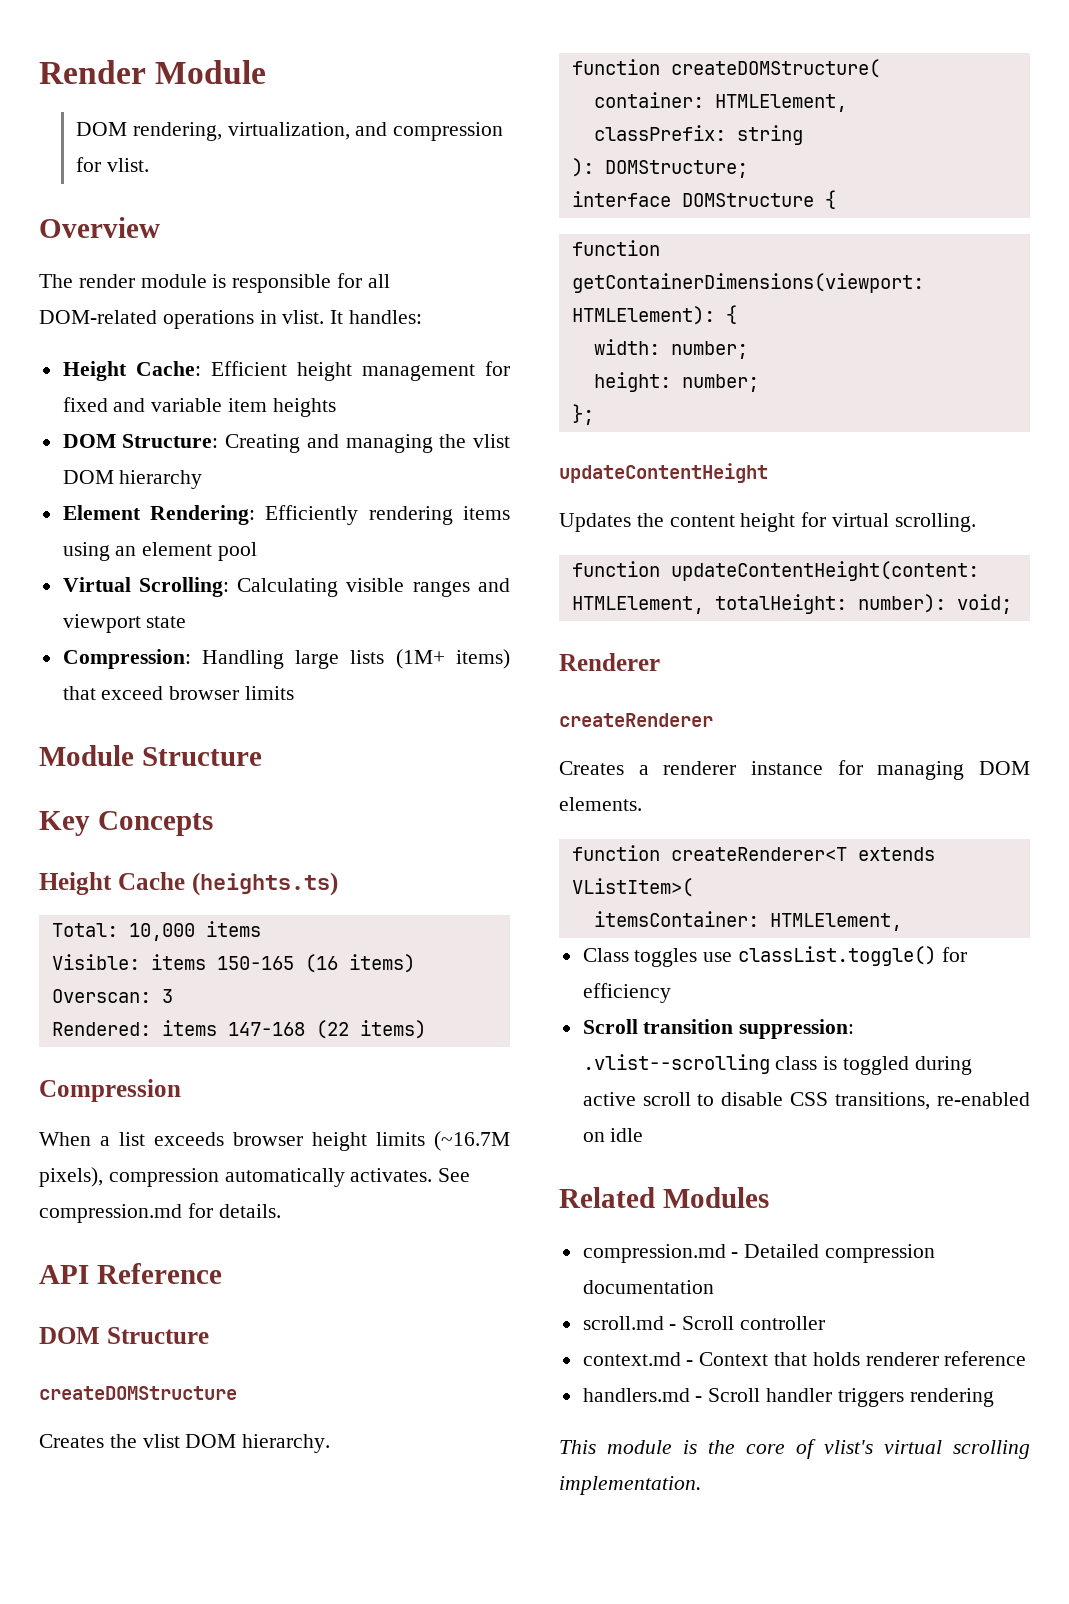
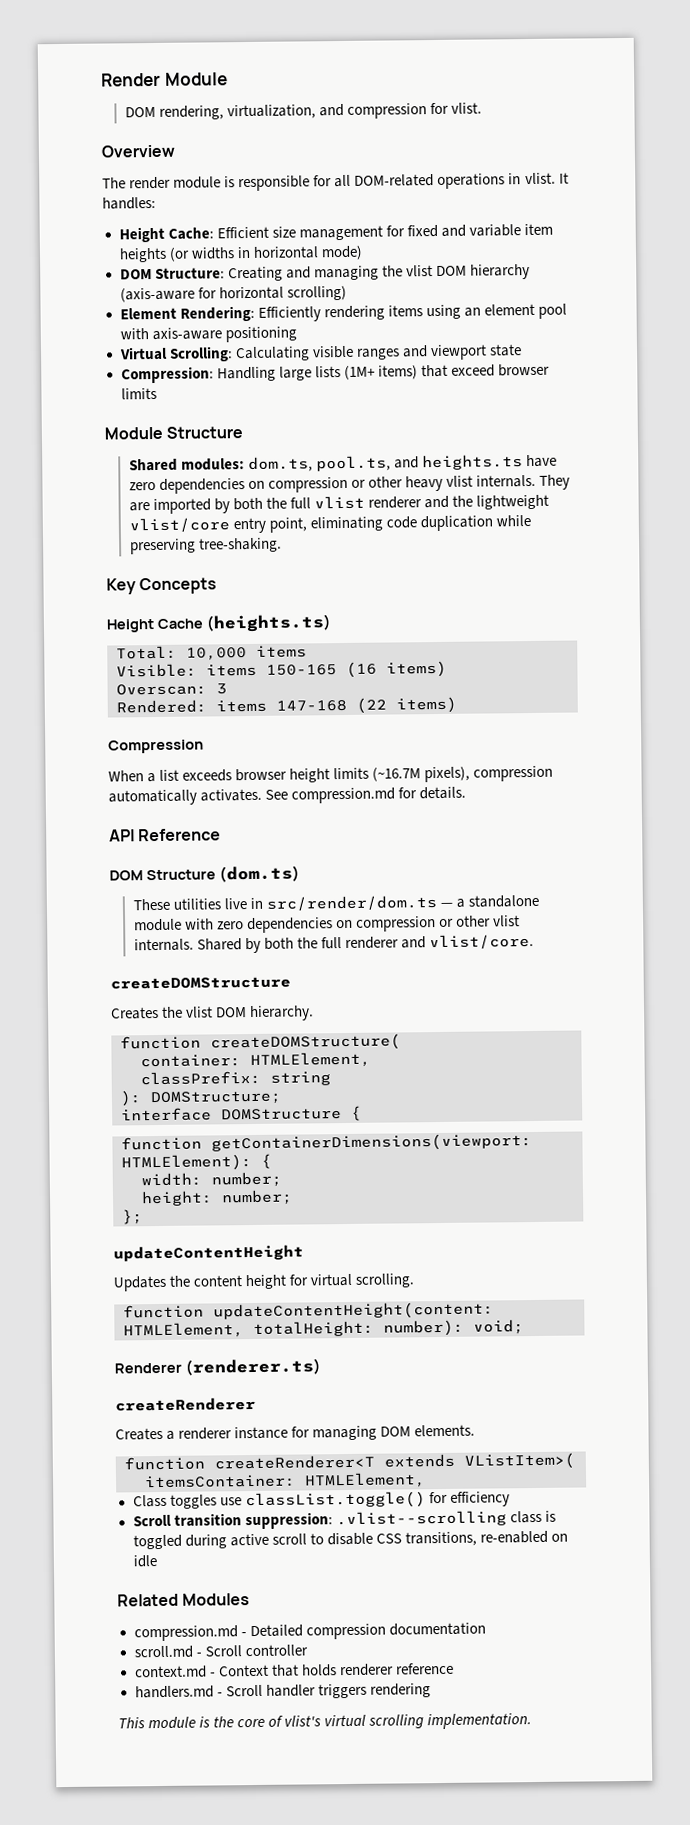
- Height Cache: Efficient height management for fixed and variable item heights
+ Height Cache: Efficient size management for fixed and variable item heights (or widths in horizontal mode)
- DOM Structure: Creating and managing the vlist DOM hierarchy
+ DOM Structure: Creating and managing the vlist DOM hierarchy (axis-aware for horizontal scrolling)
- Element Rendering: Efficiently rendering items using an element pool
+ Element Rendering: Efficiently rendering items using an element pool with axis-aware positioning
+ Shared modules: dom.ts, pool.ts, and heights.ts have zero dependencies on compression or other heavy vlist internals. They are imported by both the full vlist renderer and the lightweight vlist/core entry point, eliminating code duplication while preserving tree-shaking.
- DOM Structure
+ DOM Structure (dom.ts)
+ These utilities live in src/render/dom.ts — a standalone module with zero dependencies on compression or other vlist internals. Shared by both the full renderer and vlist/core.
- Renderer
+ Renderer (renderer.ts)

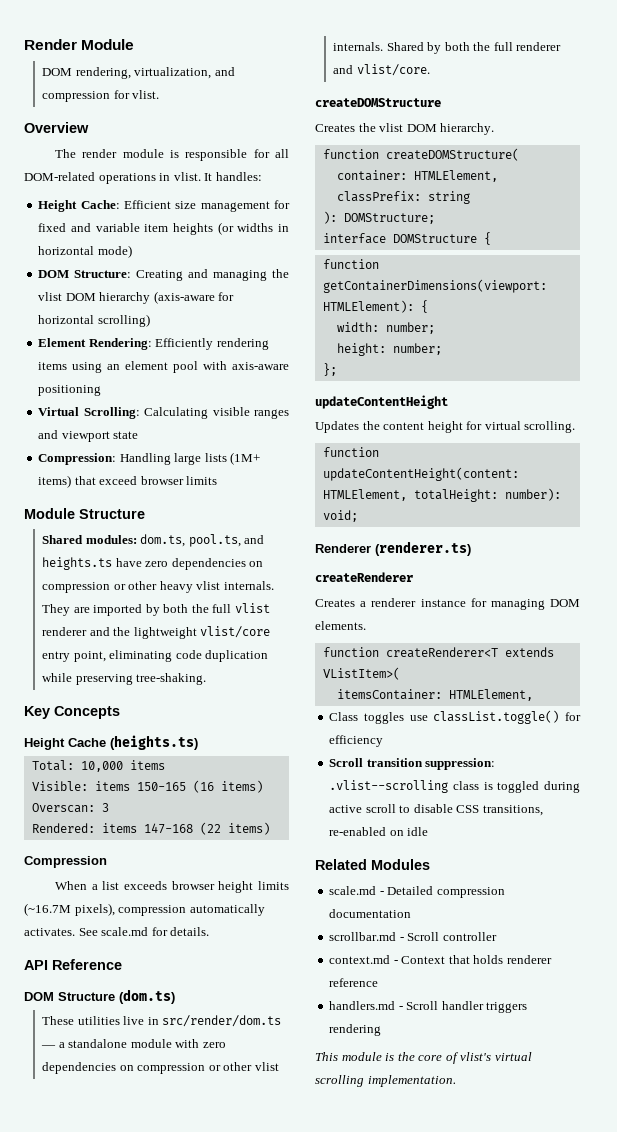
- See compression.md for details.
+ See scale.md for details.
- compression.md - Detailed compression documentation
+ scale.md - Detailed compression documentation
- scroll.md - Scroll controller
+ scrollbar.md - Scroll controller

